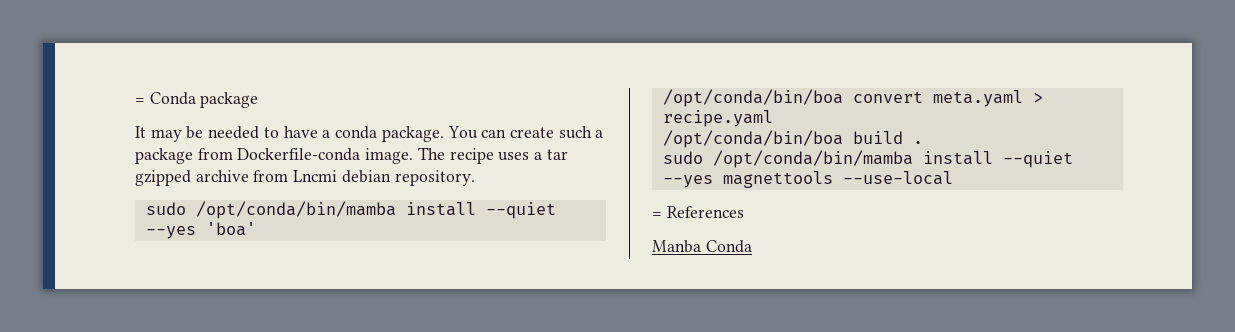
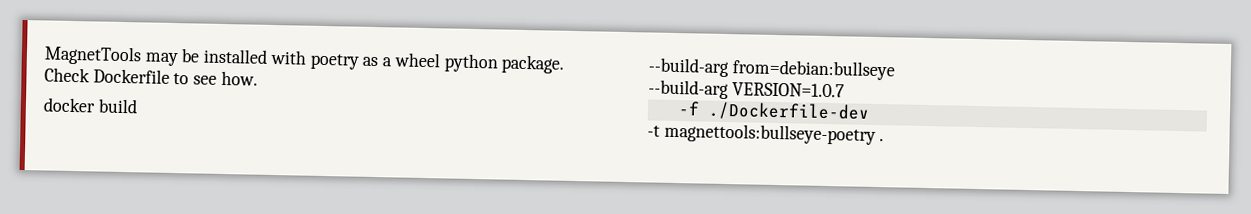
- = Conda package
- It may be needed to have a conda package. You can create such a package from Dockerfile-conda image. The recipe uses a tar gzipped archive from Lncmi debian repository.
- sudo /opt/conda/bin/mamba install --quiet --yes 'boa'
- /opt/conda/bin/boa convert meta.yaml > recipe.yaml
- /opt/conda/bin/boa build .
- sudo /opt/conda/bin/mamba install --quiet --yes magnettools --use-local
- = References
- Manba Conda
+ MagnetTools may be installed with poetry as a wheel python package. Check Dockerfile to see how.
+ docker build
+ --build-arg from=debian:bullseye
+ --build-arg VERSION=1.0.7
+ -f ./Dockerfile-dev
+ -t magnettools:bullseye-poetry .

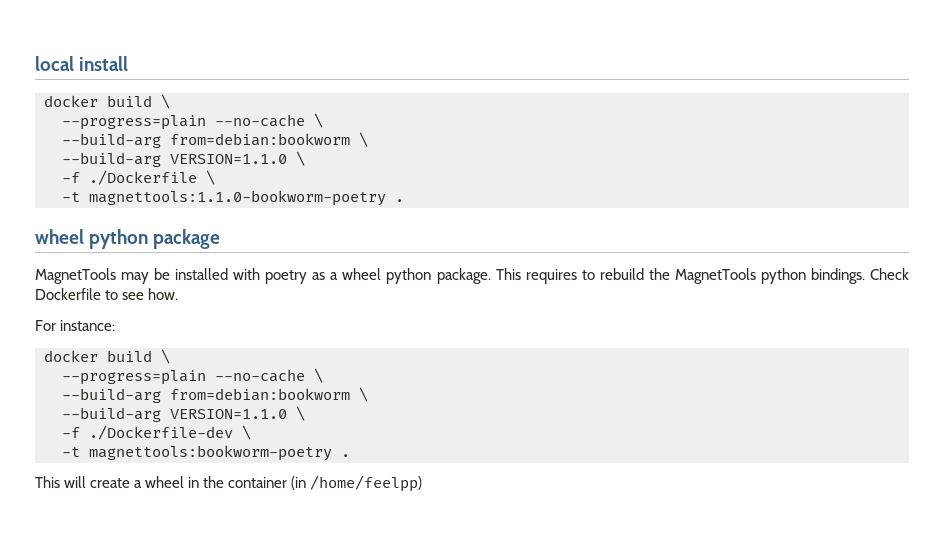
+ local install
+ docker build \
+ --progress=plain --no-cache \
+ --build-arg from=debian:bookworm \
+ --build-arg VERSION=1.1.0 \
+ -f ./Dockerfile \
+ -t magnettools:1.1.0-bookworm-poetry .
+ wheel python package
+ This requires to rebuild the MagnetTools python bindings.
- docker build
- --build-arg from=debian:bullseye
- --build-arg VERSION=1.0.7
+ For instance:
+ docker build \
+ --progress=plain --no-cache \
+ --build-arg from=debian:bookworm \
+ --build-arg VERSION=1.1.0 \
- -f ./Dockerfile-dev
- -t magnettools:bullseye-poetry .
+ -f ./Dockerfile-dev \
+ -t magnettools:bookworm-poetry .
+ This will create a wheel in the container (in /home/feelpp)

